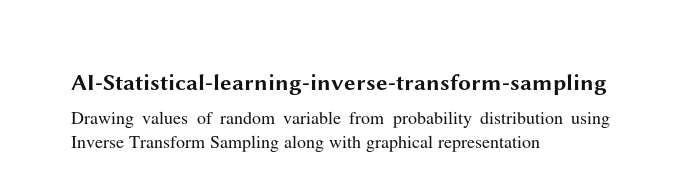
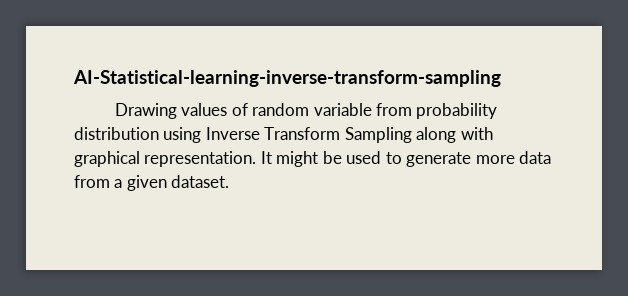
- Drawing values of random variable from probability distribution using Inverse Transform Sampling along with graphical representation
+ Drawing values of random variable from probability distribution using Inverse Transform Sampling along with graphical representation. It might be used to generate more data from a given dataset.

